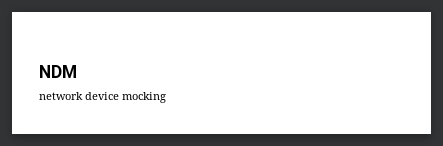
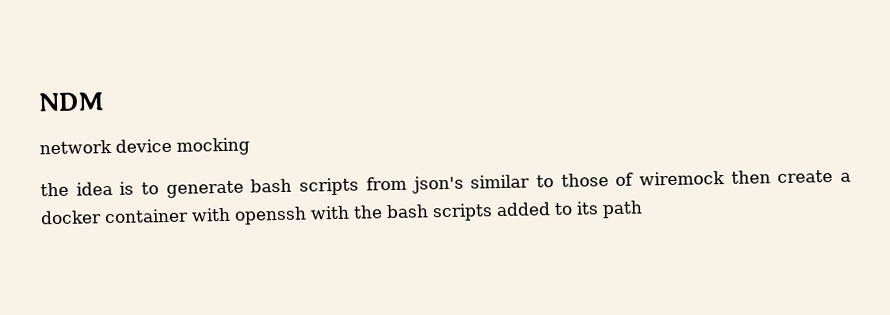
+ the idea is to generate bash scripts from json's similar to those of wiremock then create a docker container with openssh with the bash scripts added to its path

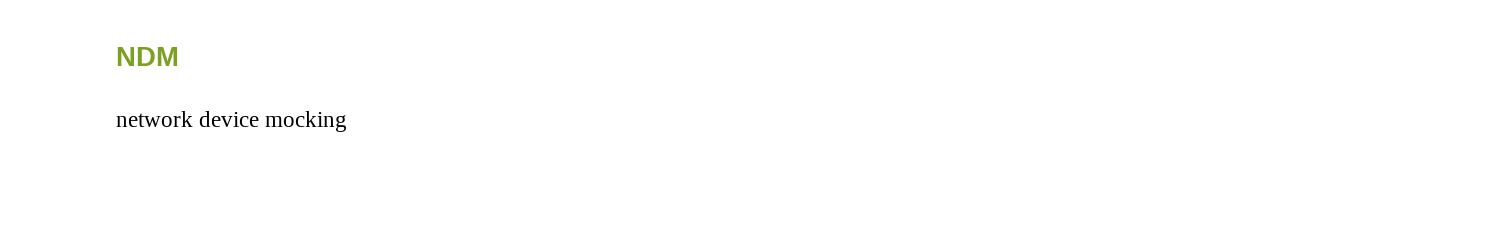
- the idea is to generate bash scripts from json's similar to those of wiremock then create a docker container with openssh with the bash scripts added to its path

